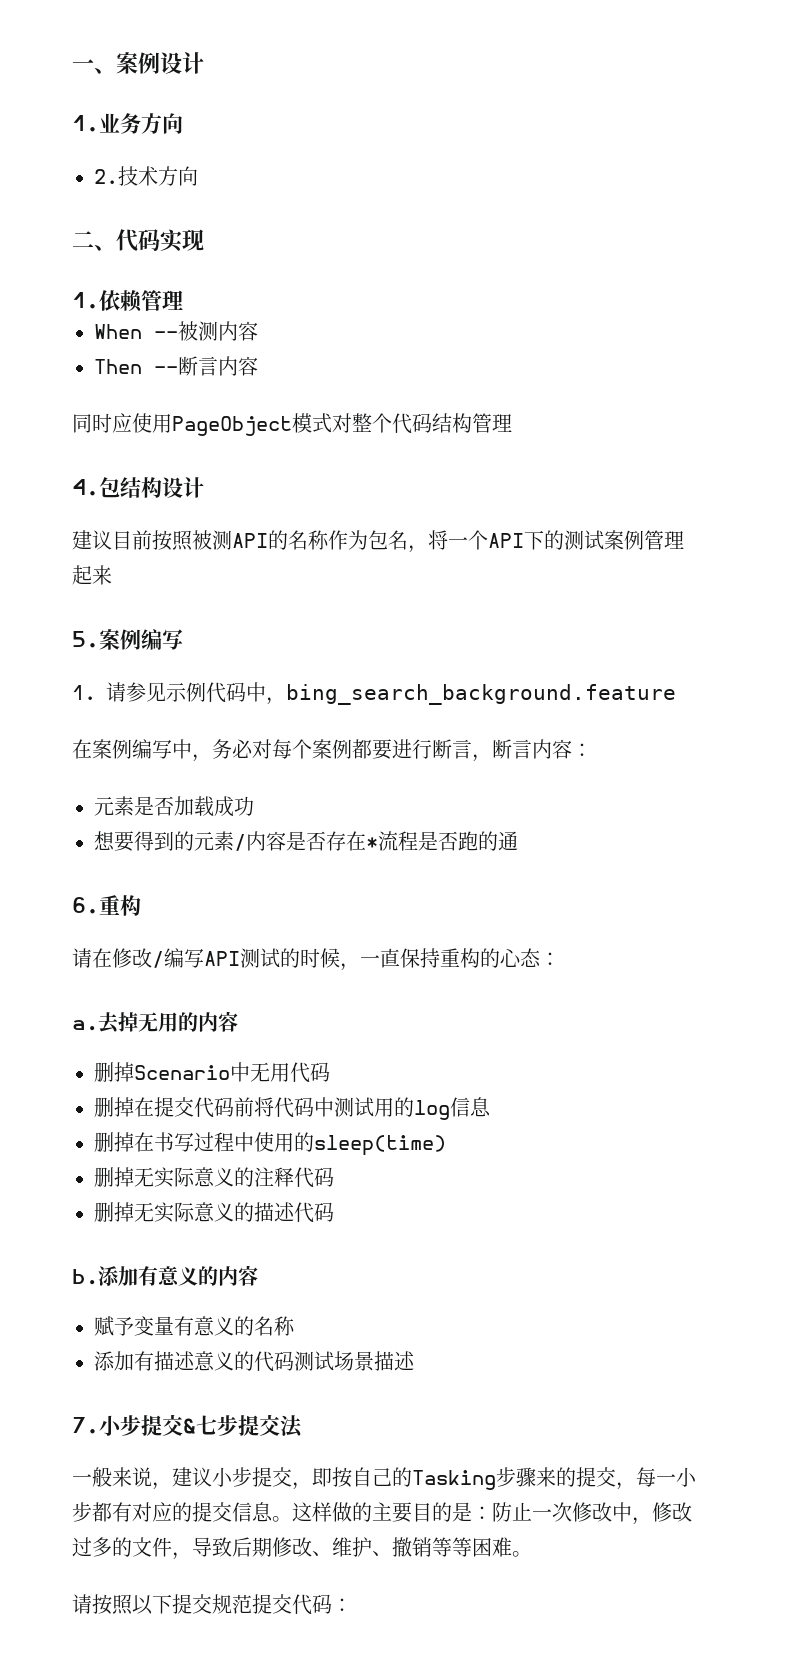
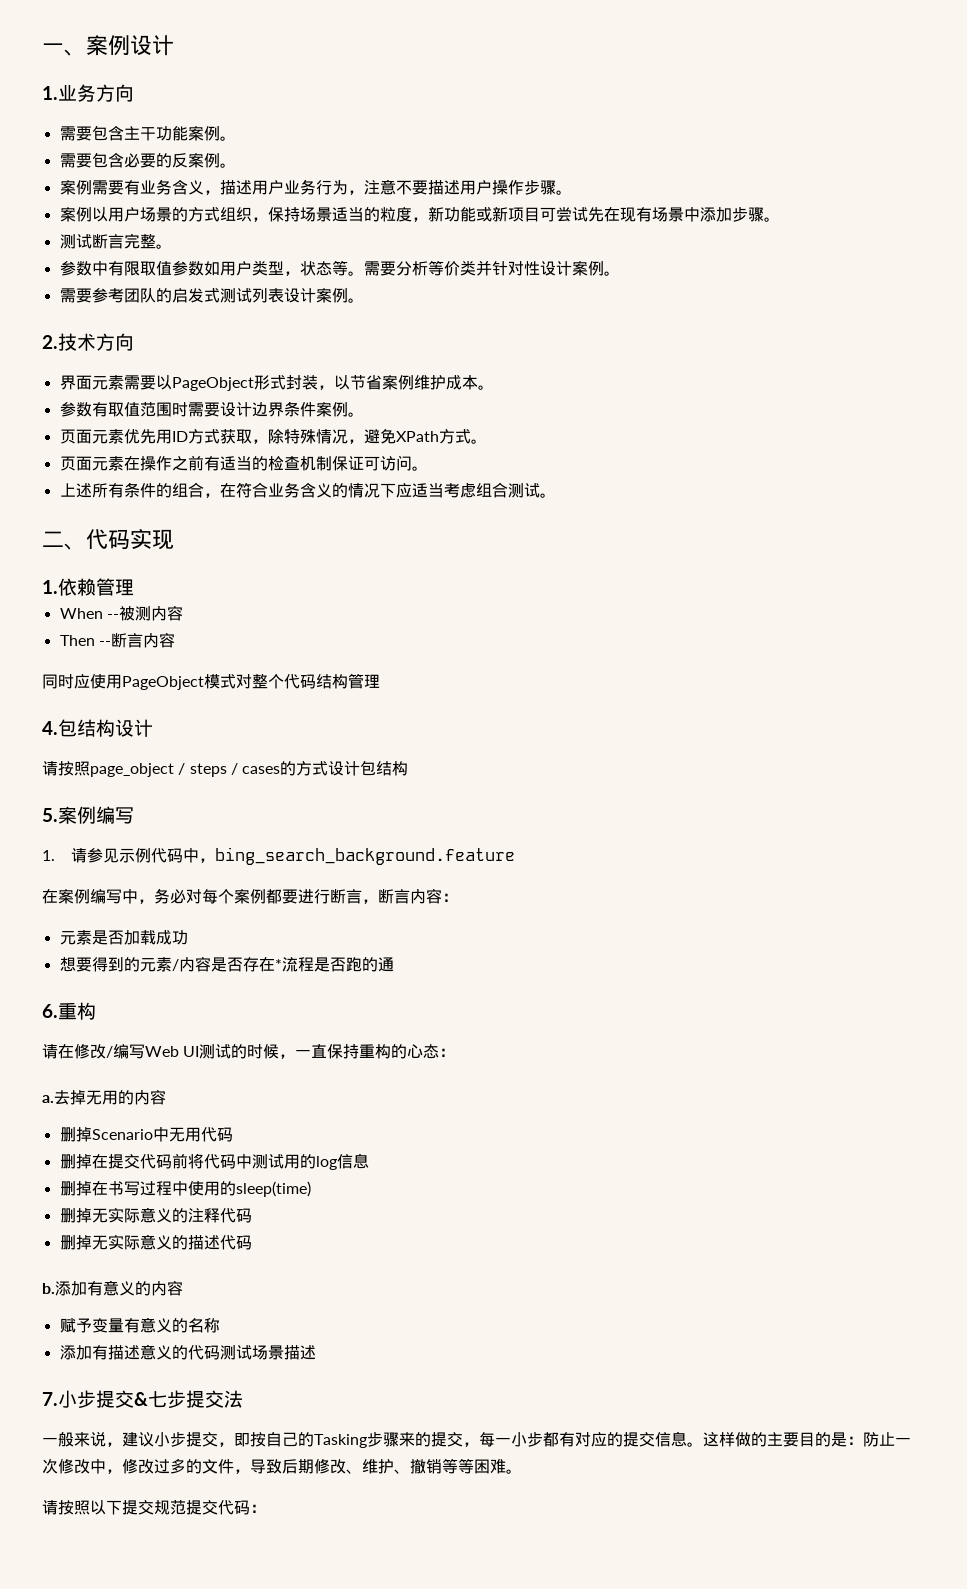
+ 需要包含主干功能案例。
+ 需要包含必要的反案例。
+ 案例需要有业务含义，描述用户业务行为，注意不要描述用户操作步骤。
+ 案例以用户场景的方式组织，保持场景适当的粒度，新功能或新项目可尝试先在现有场景中添加步骤。
+ 测试断言完整。
+ 参数中有限取值参数如用户类型，状态等。需要分析等价类并针对性设计案例。
+ 需要参考团队的启发式测试列表设计案例。
  2.技术方向
+ 界面元素需要以PageObject形式封装，以节省案例维护成本。
+ 参数有取值范围时需要设计边界条件案例。
+ 页面元素优先用ID方式获取，除特殊情况，避免XPath方式。
+ 页面元素在操作之前有适当的检查机制保证可访问。
+ 上述所有条件的组合，在符合业务含义的情况下应适当考虑组合测试。
- 建议目前按照被测API的名称作为包名，将一个API下的测试案例管理起来
+ 请按照page_object / steps / cases的方式设计包结构
- 请在修改/编写API测试的时候，一直保持重构的心态：
+ 请在修改/编写Web UI测试的时候，一直保持重构的心态：

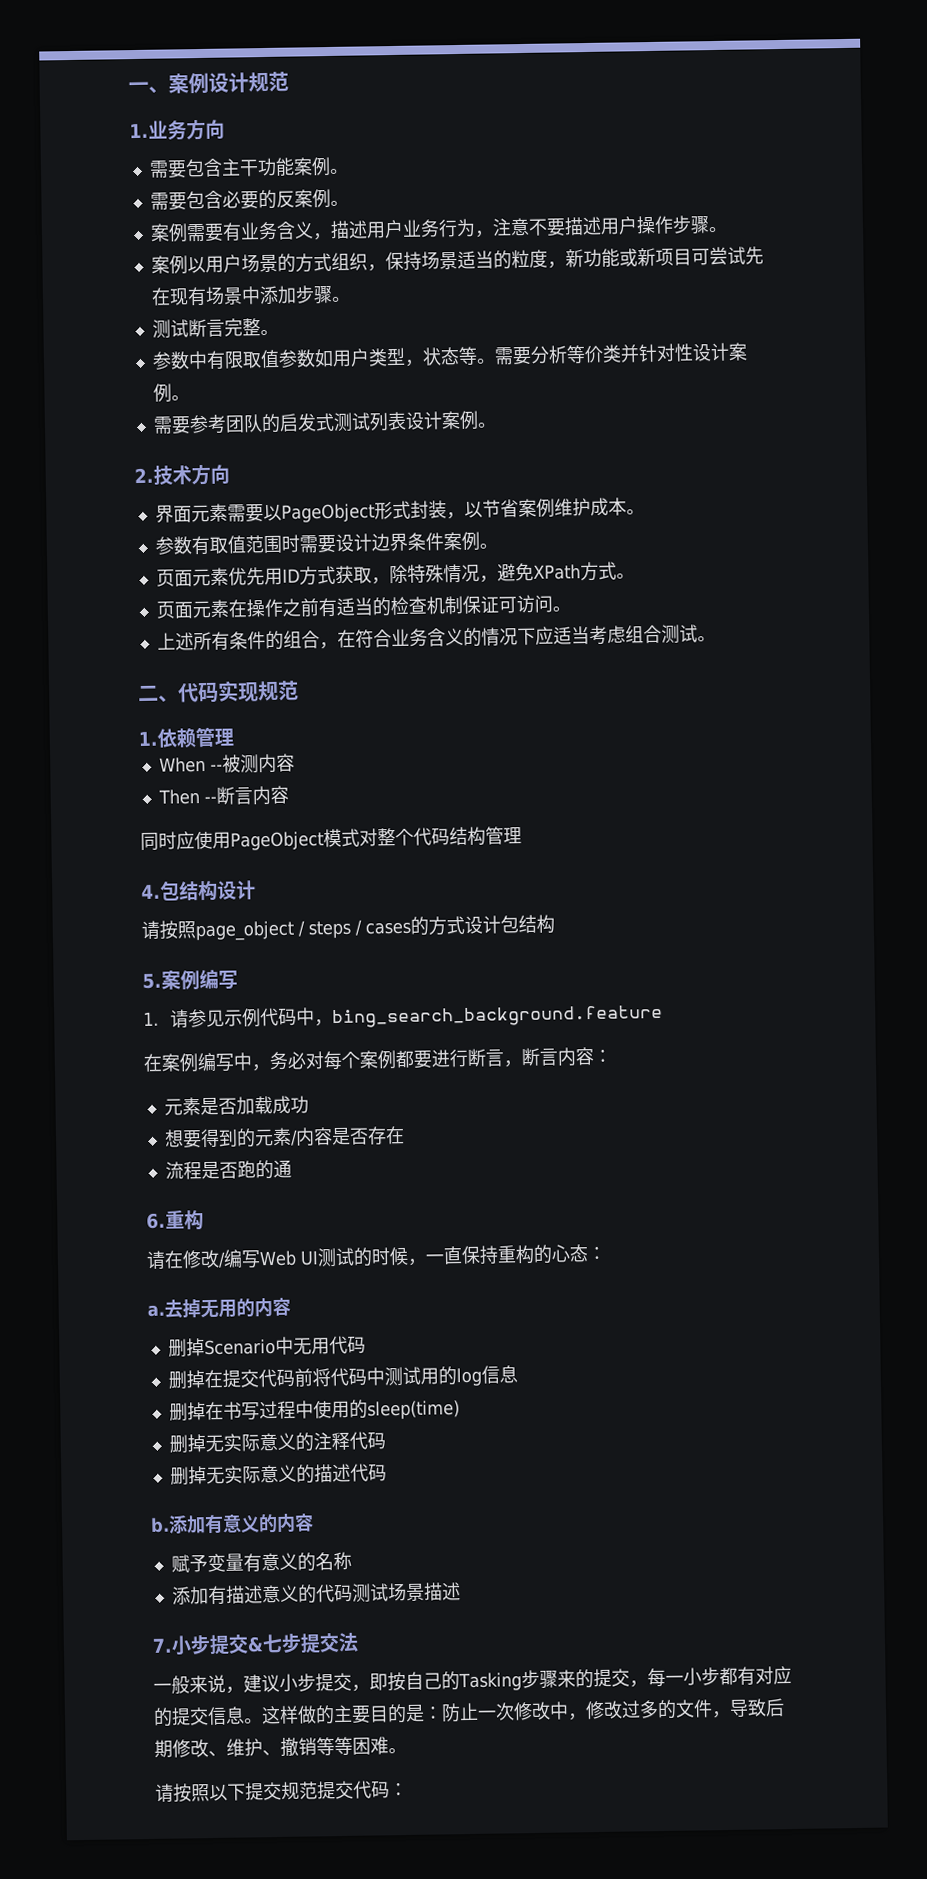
- 一、案例设计
+ 一、案例设计规范
- 二、代码实现
+ 二、代码实现规范
- 想要得到的元素/内容是否存在*流程是否跑的通
+ 想要得到的元素/内容是否存在
+ 流程是否跑的通

